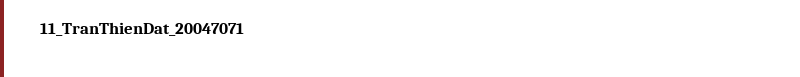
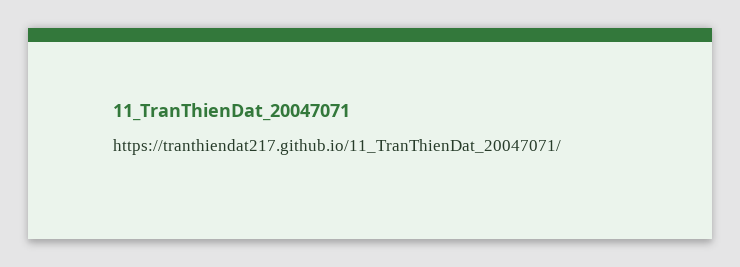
+ https://tranthiendat217.github.io/11_TranThienDat_20047071/

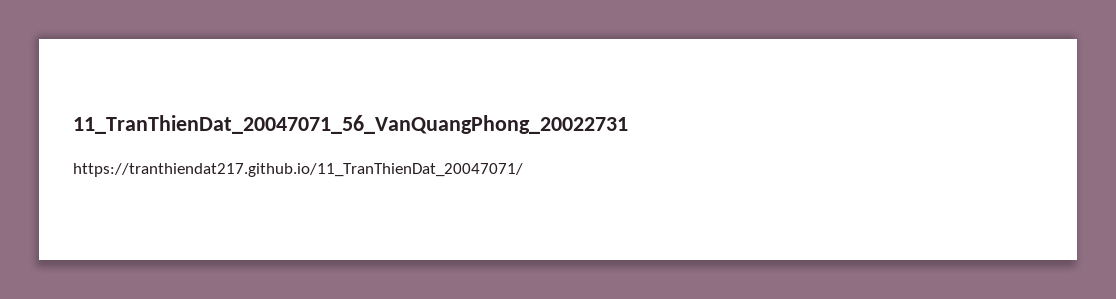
- 11_TranThienDat_20047071
+ 11_TranThienDat_20047071_56_VanQuangPhong_20022731

